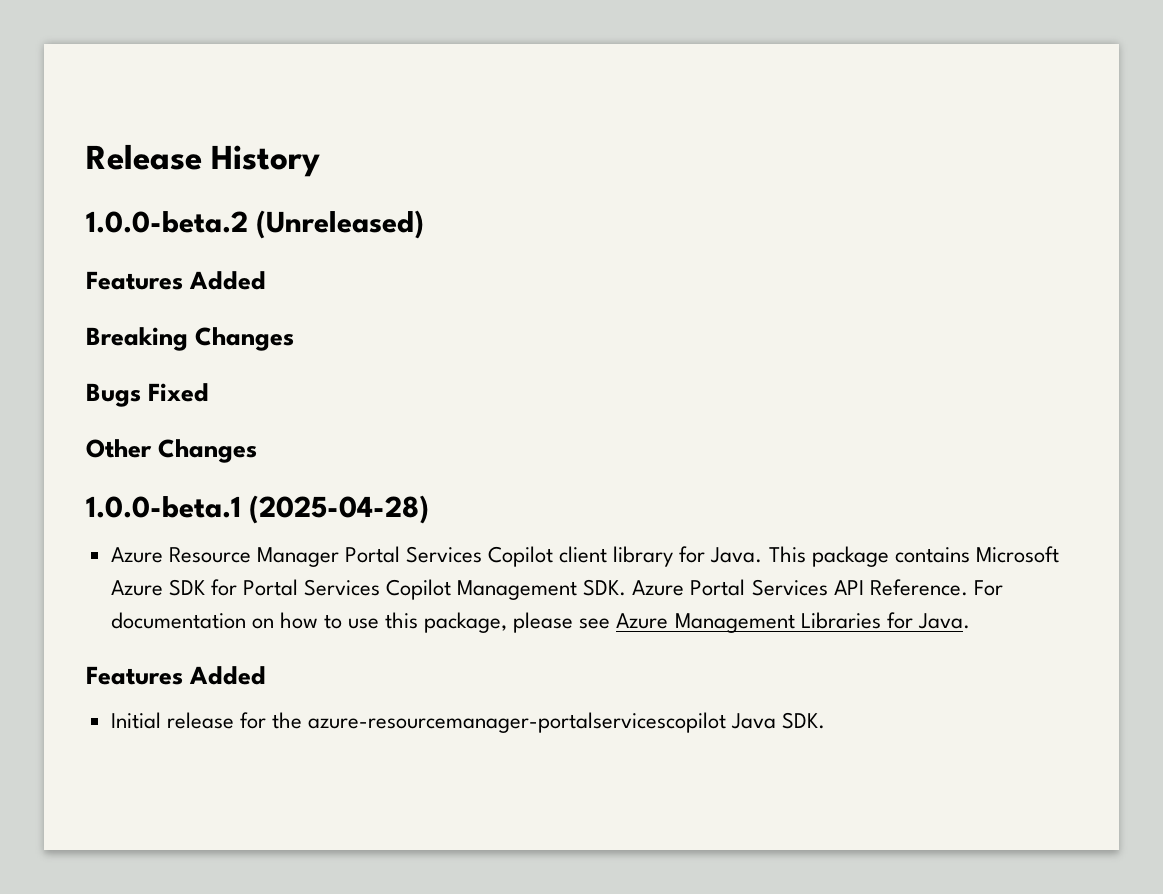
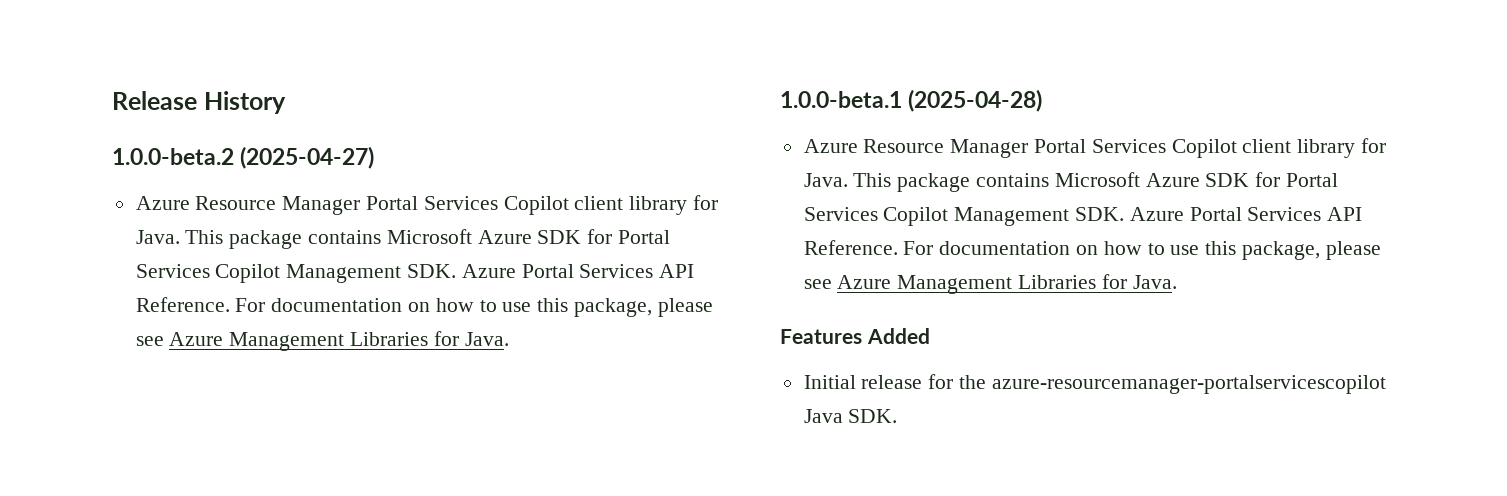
- 1.0.0-beta.2 (Unreleased)
- Features Added
- Breaking Changes
- Bugs Fixed
- Other Changes
+ 1.0.0-beta.2 (2025-04-27)
+ Azure Resource Manager Portal Services Copilot client library for Java. This package contains Microsoft Azure SDK for Portal Services Copilot Management SDK. Azure Portal Services API Reference. For documentation on how to use this package, please see Azure Management Libraries for Java.

